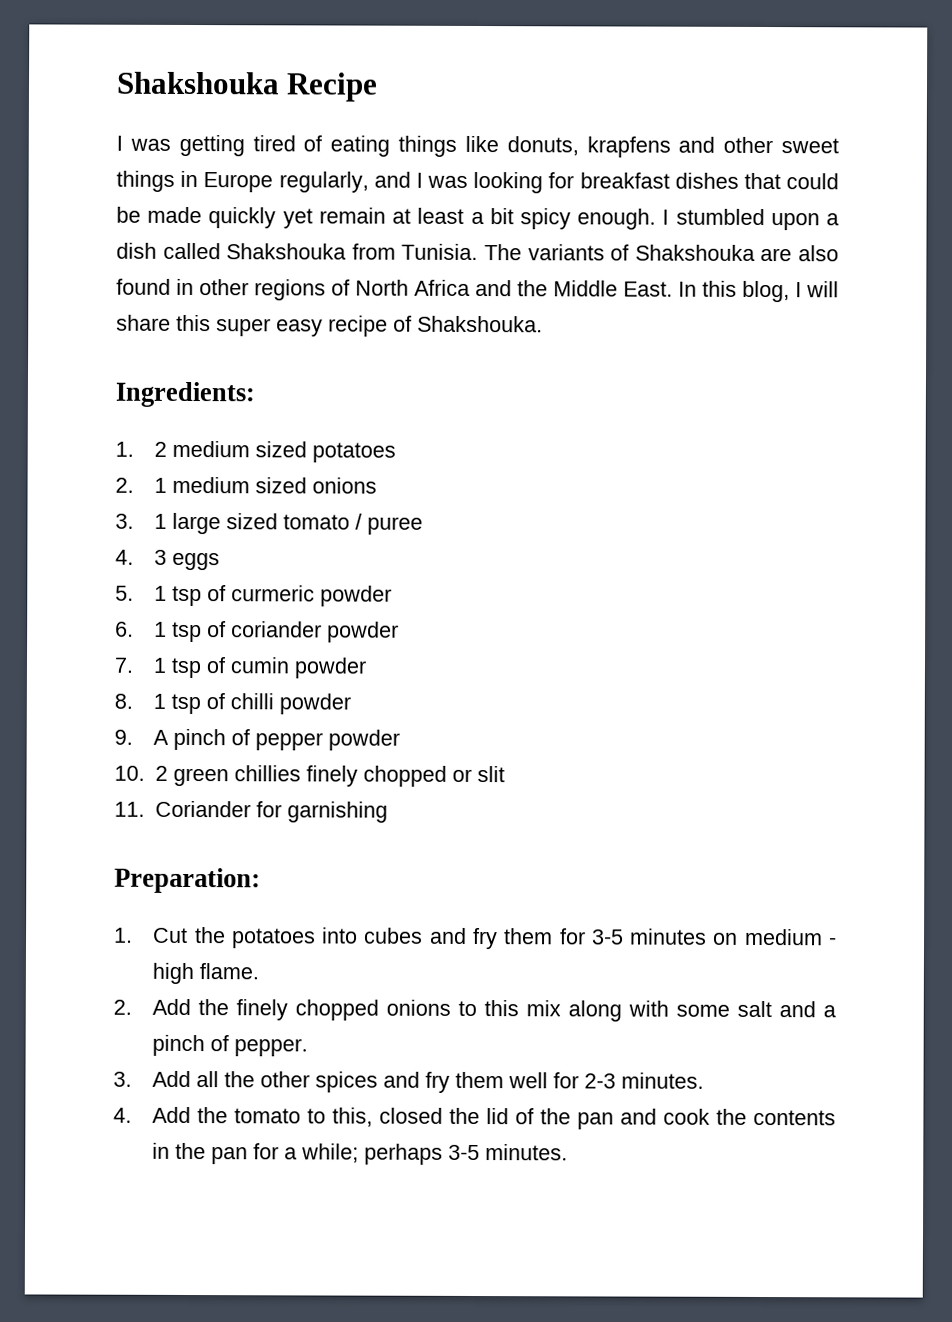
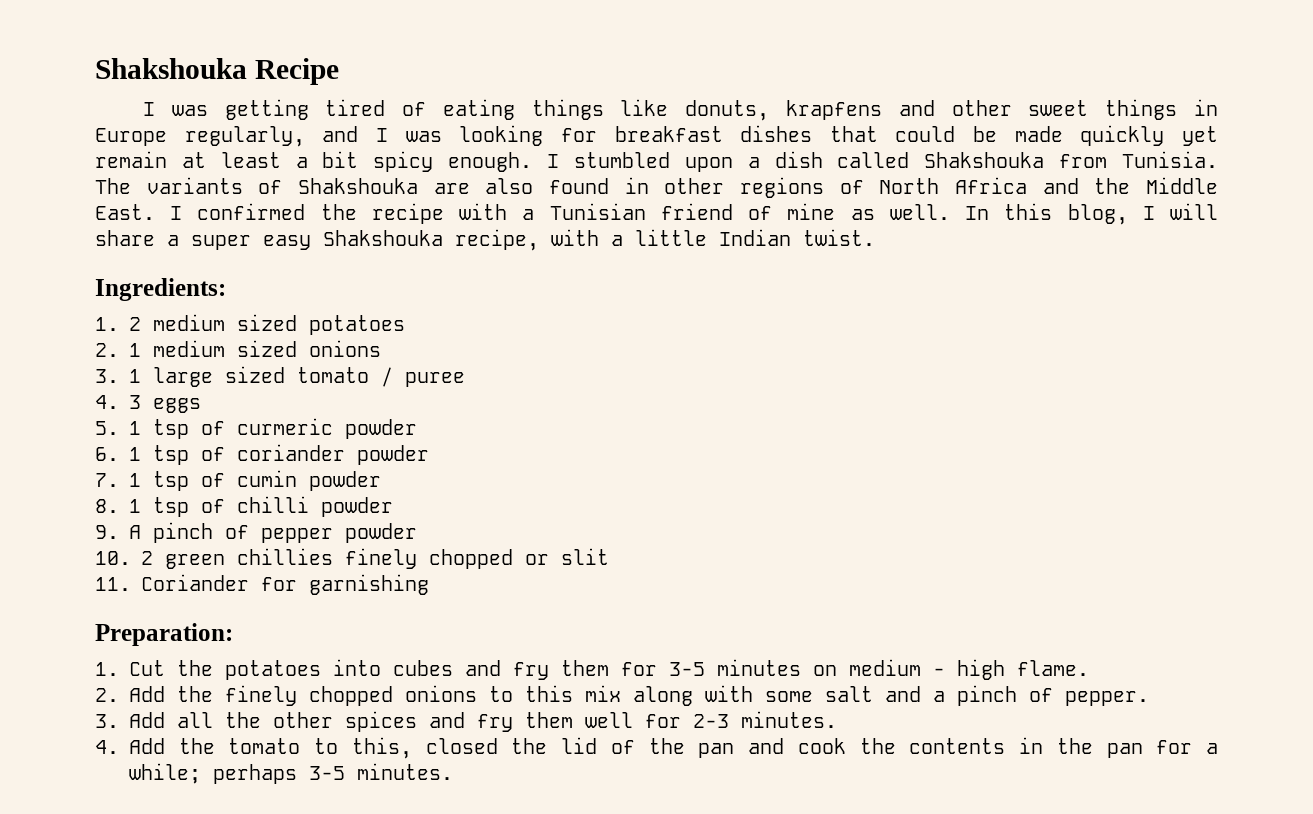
+ I confirmed the recipe with a Tunisian friend of mine as well.
- In this blog, I will share this super easy recipe of Shakshouka.
+ In this blog, I will share a super easy Shakshouka recipe, with a little Indian twist.

